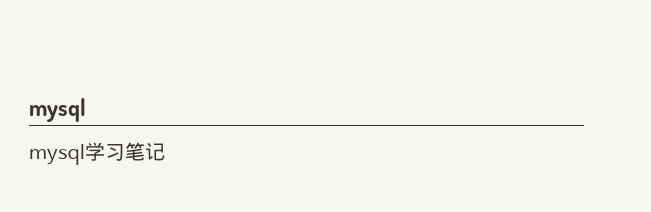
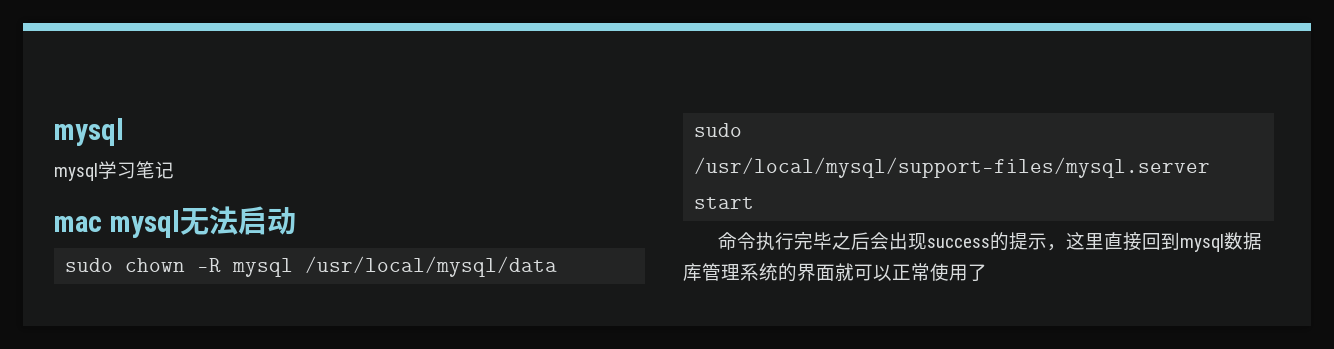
+ mac mysql无法启动
+ sudo chown -R mysql /usr/local/mysql/data
+ sudo /usr/local/mysql/support-files/mysql.server start
+ 命令执行完毕之后会出现success的提示，这里直接回到mysql数据库管理系统的界面就可以正常使用了

